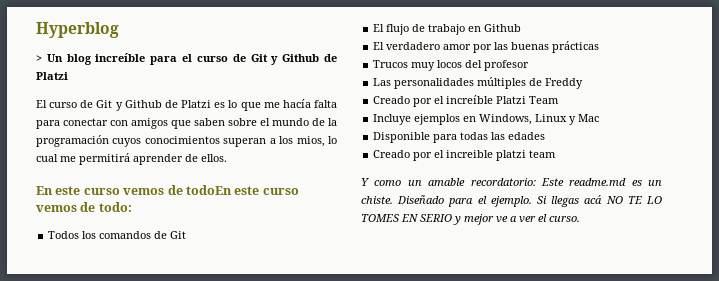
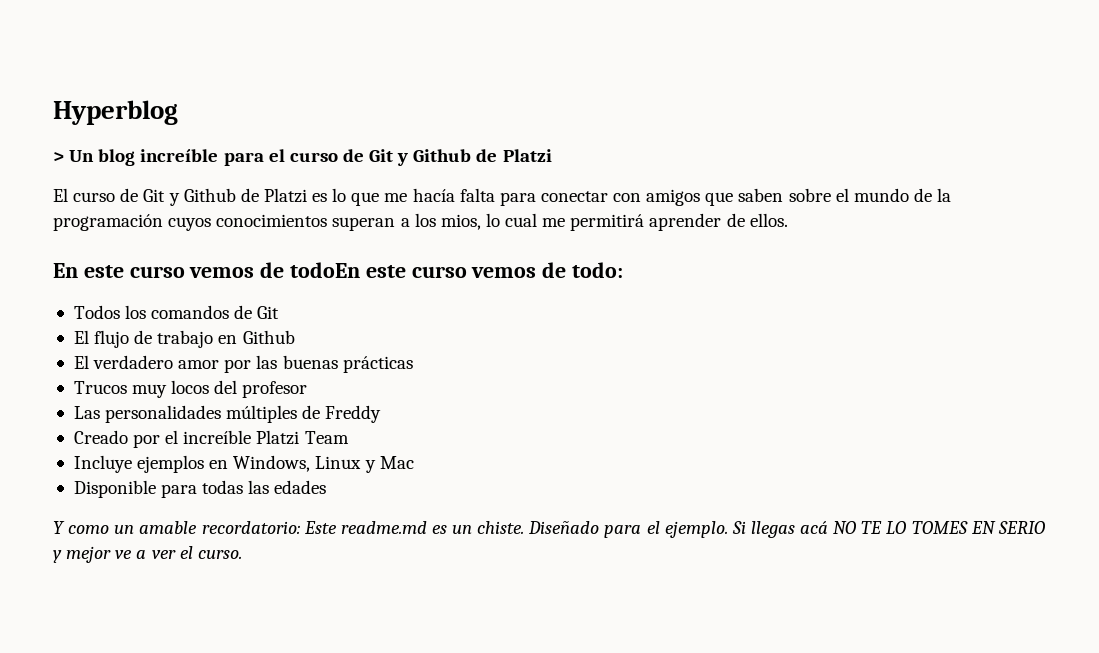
- Creado por el increible platzi team

